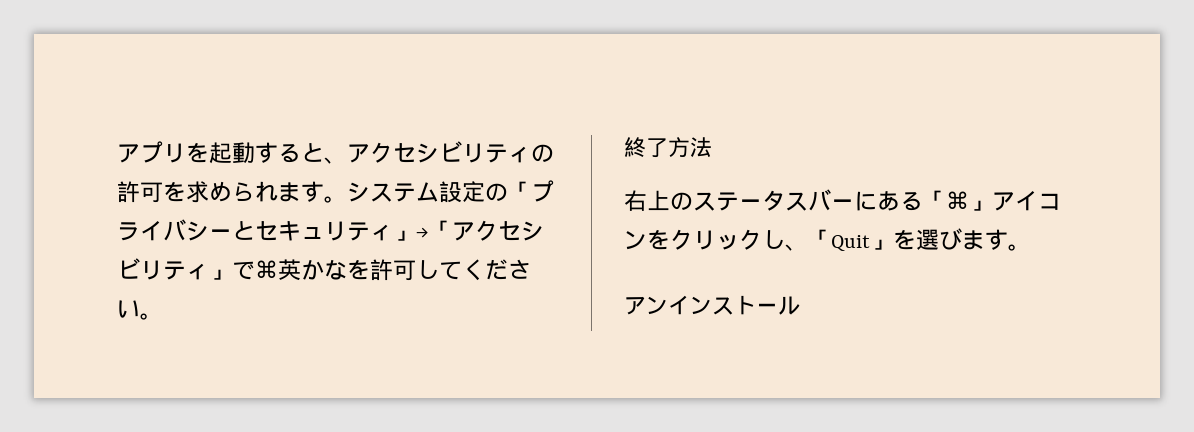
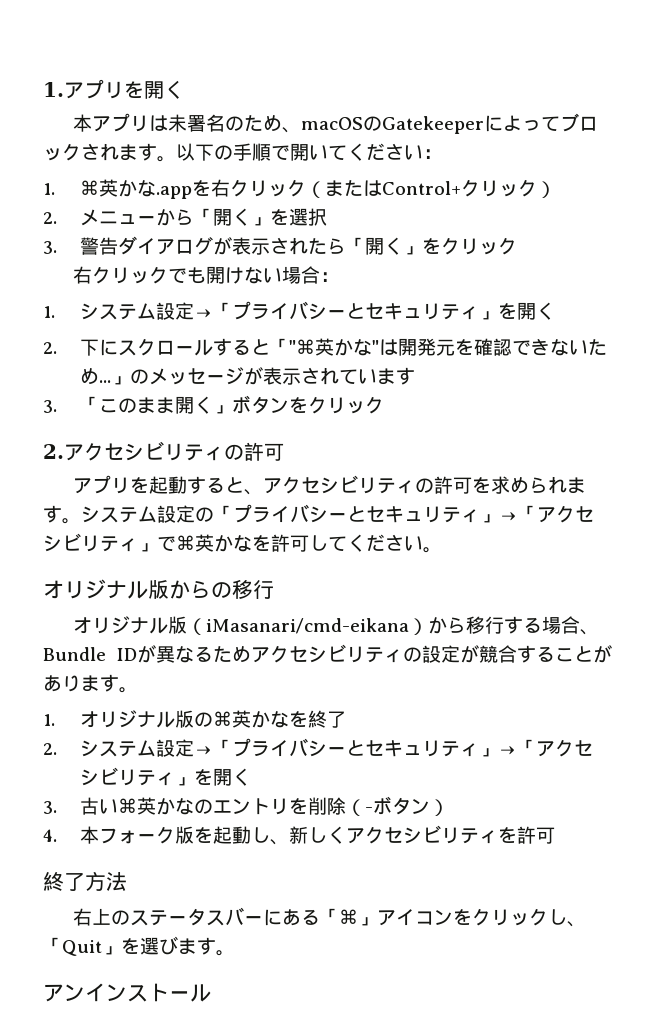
+ 1.アプリを開く
+ 本アプリは未署名のため、macOSのGatekeeperによってブロックされます。以下の手順で開いてください：
+ 1. ⌘英かな.appを右クリック（またはControl+クリック）
+ 2.メニューから「開く」を選択
+ 3.警告ダイアログが表示されたら「開く」をクリック
+ 右クリックでも開けない場合：
+ 1.システム設定→「プライバシーとセキュリティ」を開く
+ 2.下にスクロールすると「"⌘英かな"は開発元を確認できないため...」のメッセージが表示されています
+ 3.「このまま開く」ボタンをクリック
+ 2.アクセシビリティの許可
+ オリジナル版からの移行
+ オリジナル版（iMasanari/cmd-eikana）から移行する場合、Bundle IDが異なるためアクセシビリティの設定が競合することがあります。
+ 1.オリジナル版の⌘英かなを終了
+ 2.システム設定→「プライバシーとセキュリティ」→「アクセシビリティ」を開く
+ 3.古い⌘英かなのエントリを削除（-ボタン）
+ 4.本フォーク版を起動し、新しくアクセシビリティを許可

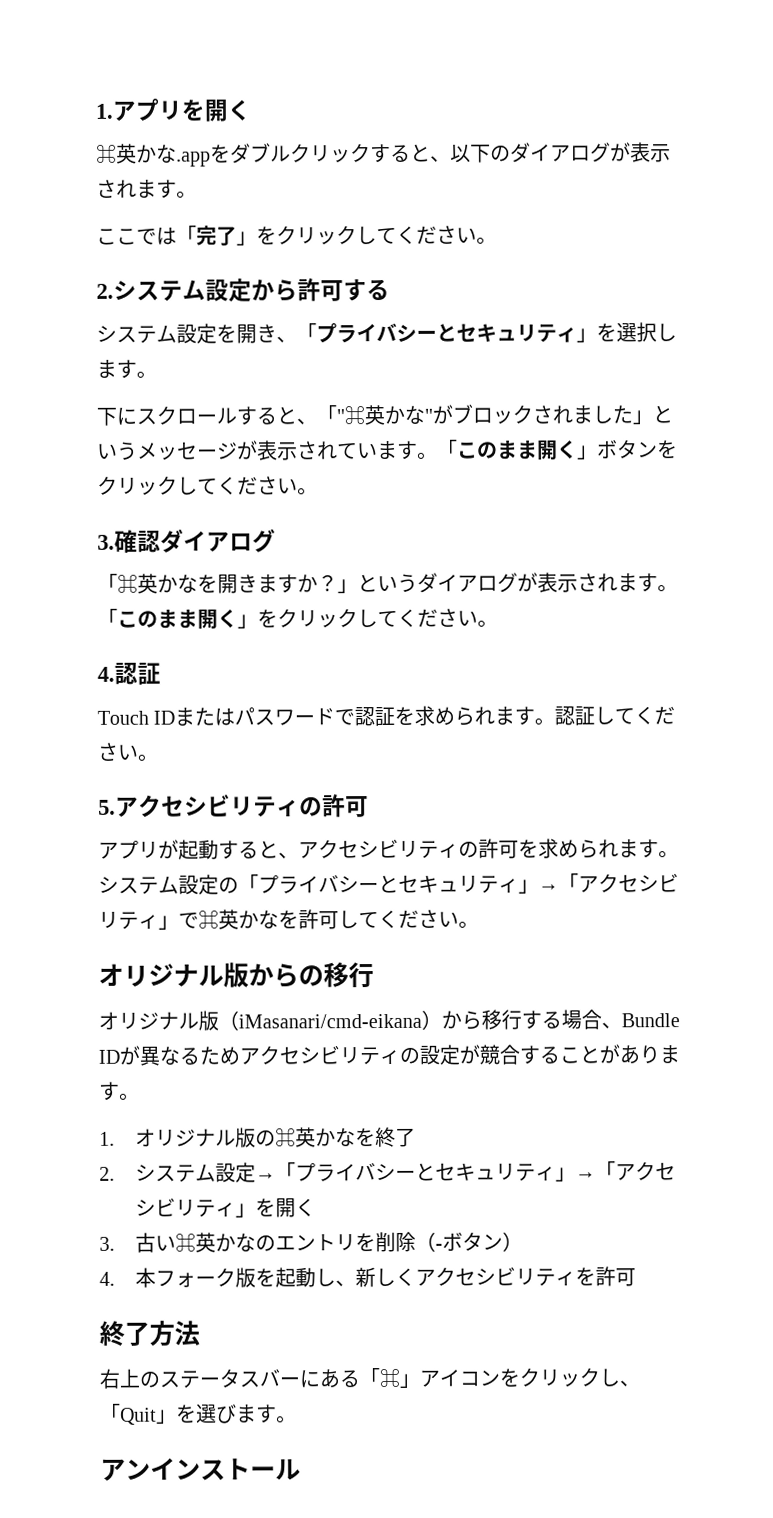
- 本アプリは未署名のため、macOSのGatekeeperによってブロックされます。以下の手順で開いてください：
- 1. ⌘英かな.appを右クリック（またはControl+クリック）
- 2.メニューから「開く」を選択
- 3.警告ダイアログが表示されたら「開く」をクリック
- 右クリックでも開けない場合：
- 1.システム設定→「プライバシーとセキュリティ」を開く
- 2.下にスクロールすると「"⌘英かな"は開発元を確認できないため...」のメッセージが表示されています
- 3.「このまま開く」ボタンをクリック
- 2.アクセシビリティの許可
+ ⌘英かな.appをダブルクリックすると、以下のダイアログが表示されます。
+ ここでは「完了」をクリックしてください。
+ 2.システム設定から許可する
+ システム設定を開き、「プライバシーとセキュリティ」を選択します。
+ 下にスクロールすると、「"⌘英かな"がブロックされました」というメッセージが表示されています。「このまま開く」ボタンをクリックしてください。
+ 3.確認ダイアログ
+ 「⌘英かなを開きますか？」というダイアログが表示されます。「このまま開く」をクリックしてください。
+ 4.認証
+ Touch IDまたはパスワードで認証を求められます。認証してください。
+ 5.アクセシビリティの許可
- アプリを起動すると、アクセシビリティの許可を求められます。
+ アプリが起動すると、アクセシビリティの許可を求められます。

